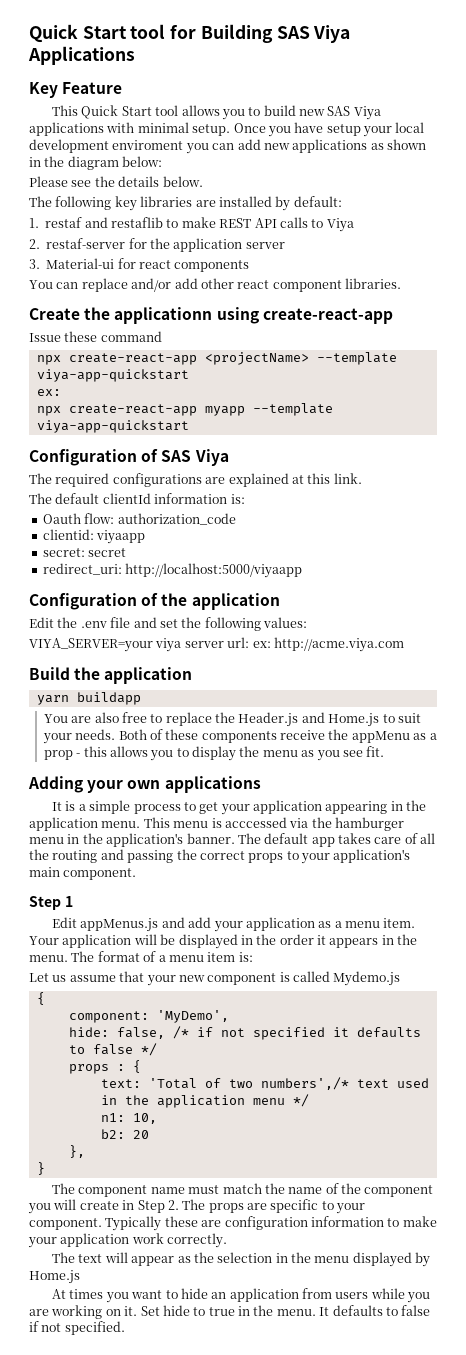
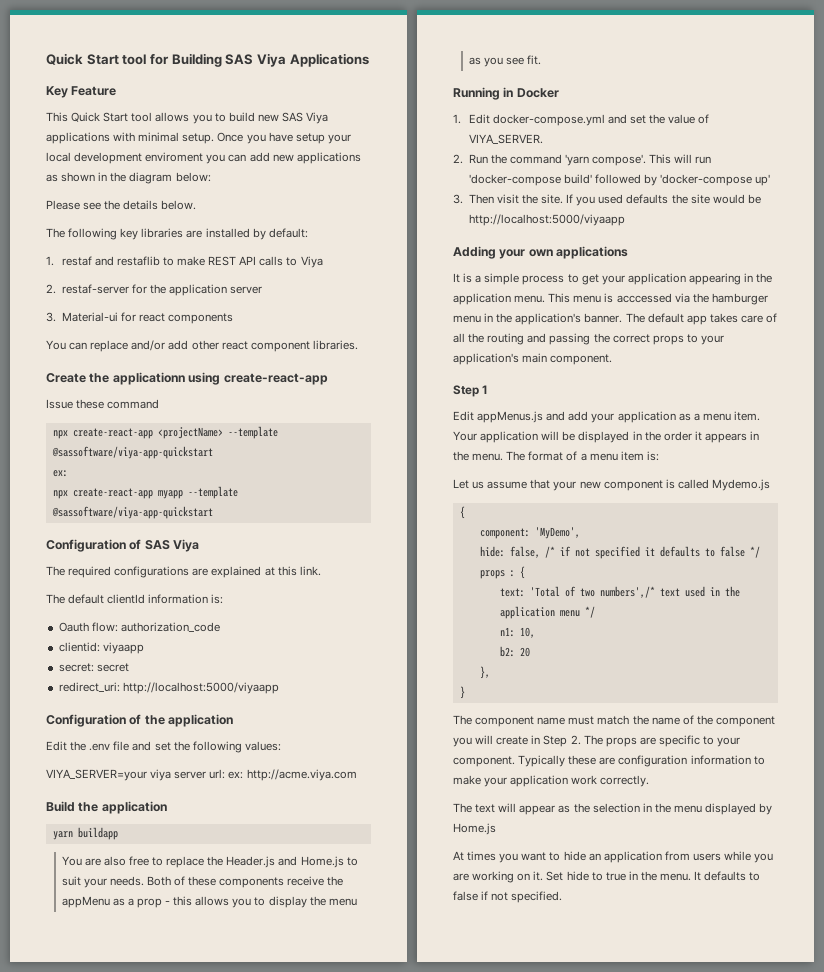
- npx create-react-app <projectName> --template viya-app-quickstart
+ npx create-react-app <projectName> --template @sassoftware/viya-app-quickstart
- npx create-react-app myapp --template viya-app-quickstart
+ npx create-react-app myapp --template @sassoftware/viya-app-quickstart
+ Running in Docker
+ 1. Edit docker-compose.yml and set the value of VIYA_SERVER.
+ 2. Run the command 'yarn compose'. This will run 'docker-compose build' followed by 'docker-compose up'
+ 3. Then visit the site. If you used defaults the site would be http://localhost:5000/viyaapp

